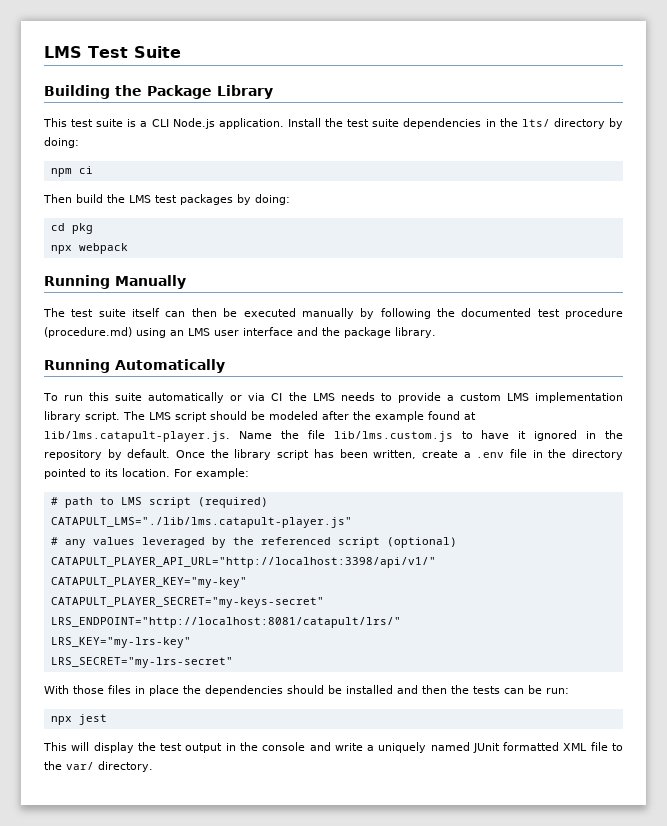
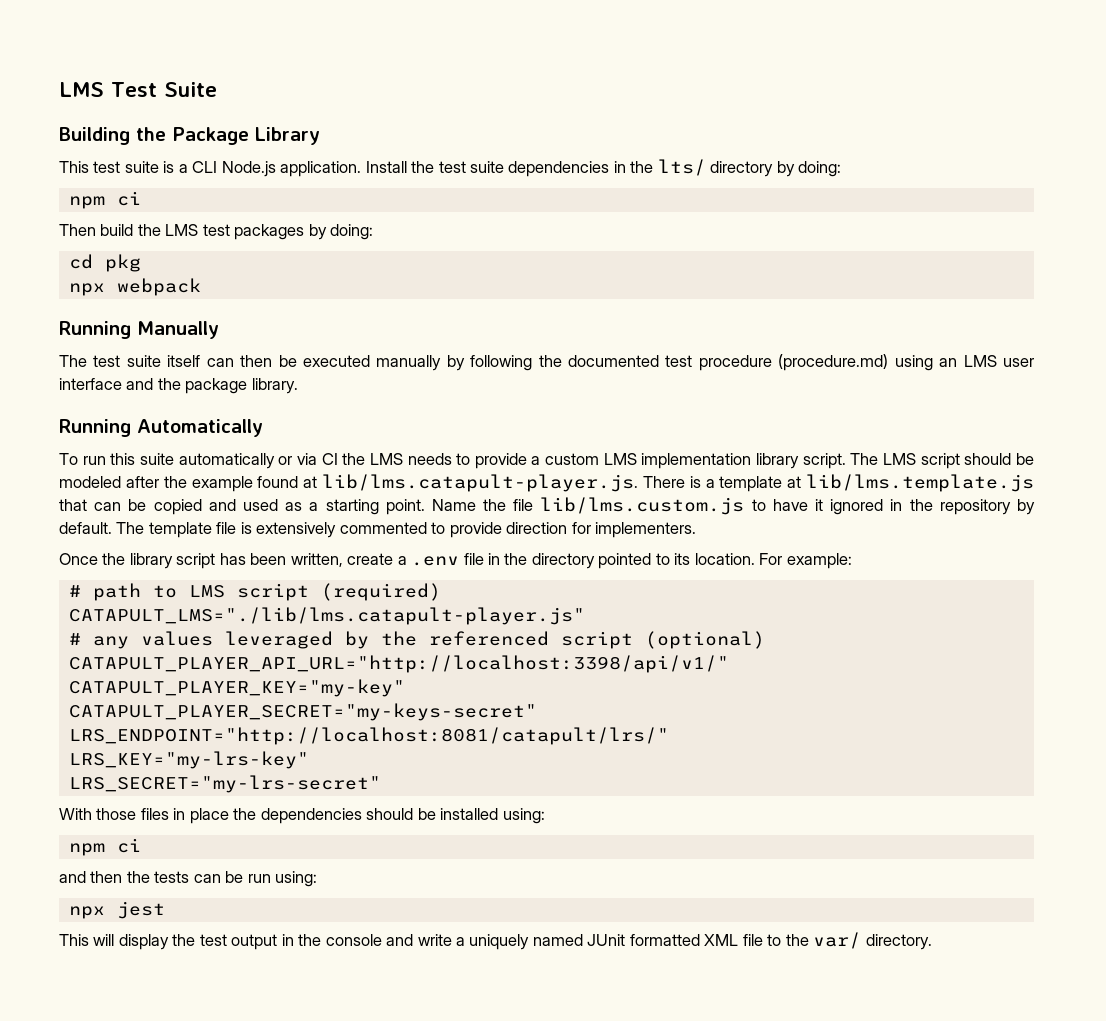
- The LMS script should be modeled after the example found at lib/lms.catapult-player.js. Name the file lib/lms.custom.js to have it ignored in the repository by default. Once the library script has been written, create a .env file in the directory pointed to its location.
+ The LMS script should be modeled after the example found at lib/lms.catapult-player.js. There is a template at lib/lms.template.js that can be copied and used as a starting point. Name the file lib/lms.custom.js to have it ignored in the repository by default. The template file is extensively commented to provide direction for implementers.
+ Once the library script has been written, create a .env file in the directory pointed to its location.
- With those files in place the dependencies should be installed and then the tests can be run:
+ With those files in place the dependencies should be installed using:
+ npm ci
+ and then the tests can be run using:

